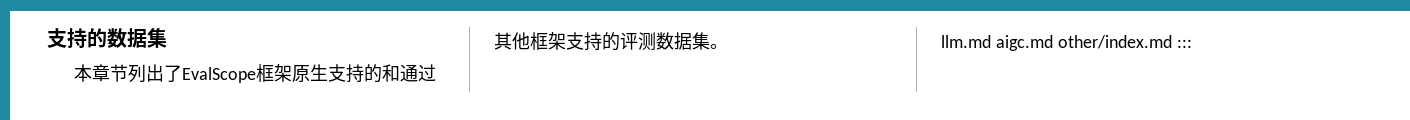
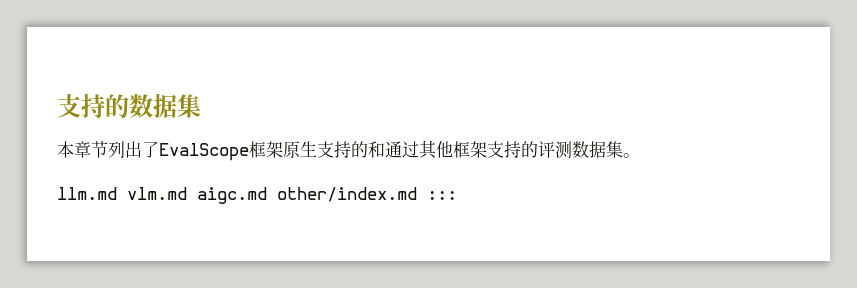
- llm.md aigc.md other/index.md :::
+ llm.md vlm.md aigc.md other/index.md :::

